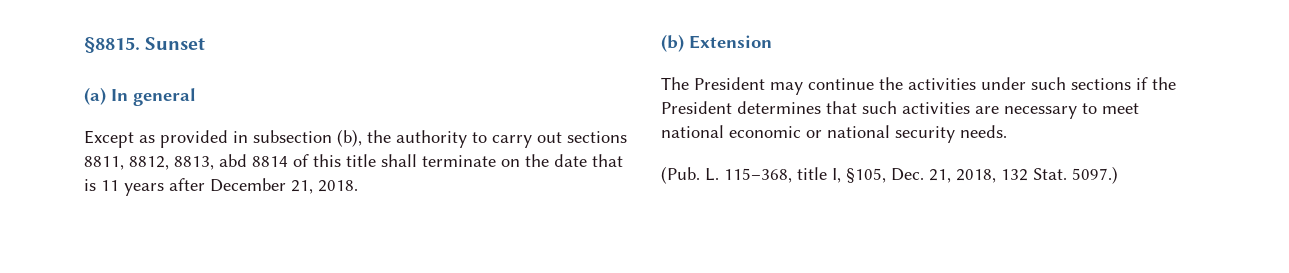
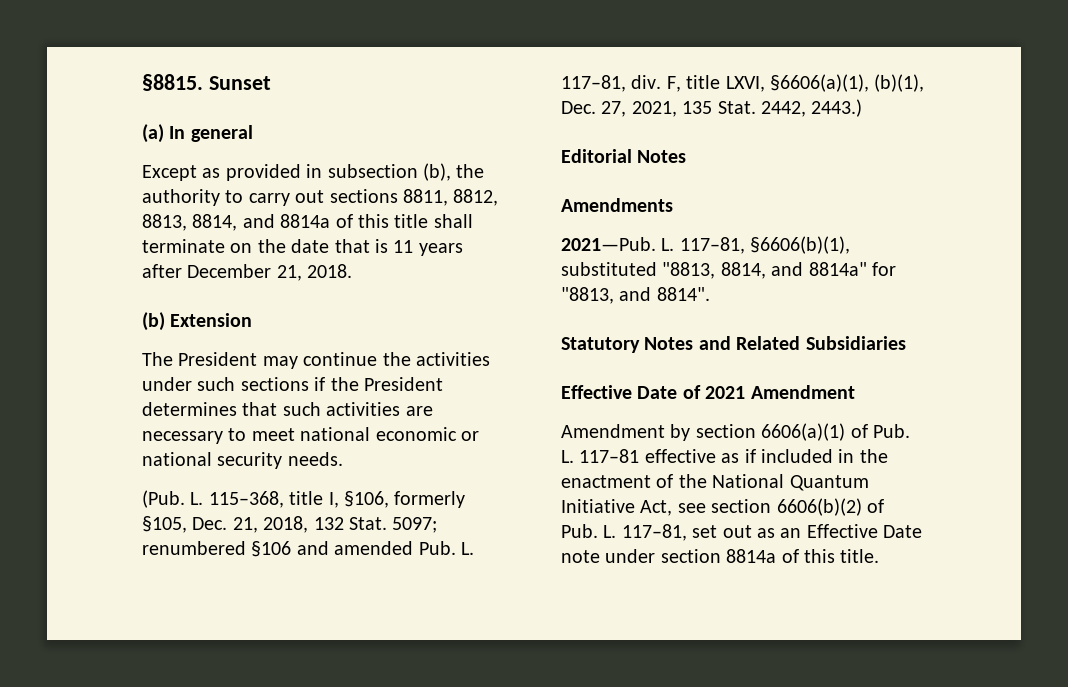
- Except as provided in subsection (b), the authority to carry out sections 8811, 8812, 8813, abd 8814 of this title shall terminate on the date that is 11 years after December 21, 2018.
+ Except as provided in subsection (b), the authority to carry out sections 8811, 8812, 8813, 8814, and 8814a of this title shall terminate on the date that is 11 years after December 21, 2018.
- (Pub. L. 115–368, title I, §105, Dec. 21, 2018, 132 Stat.
+ (Pub. L. 115–368, title I, §106, formerly §105, Dec. 21, 2018, 132 Stat.
- 5097.)
+ 5097; renumbered §106 and amended Pub. L. 117–81, div. F, title LXVI, §6606(a)(1), (b)(1), Dec. 27, 2021, 135 Stat. 2442, 2443.)
+ Editorial Notes
+ Amendments
+ 2021—Pub. L. 117–81, §6606(b)(1), substituted "8813, 8814, and 8814a" for "8813, and 8814".
+ Statutory Notes and Related Subsidiaries
+ Effective Date of 2021 Amendment
+ Amendment by section 6606(a)(1) of Pub. L. 117–81 effective as if included in the enactment of the National Quantum Initiative Act, see section 6606(b)(2) of Pub. L. 117–81, set out as an Effective Date note under section 8814a of this title.

